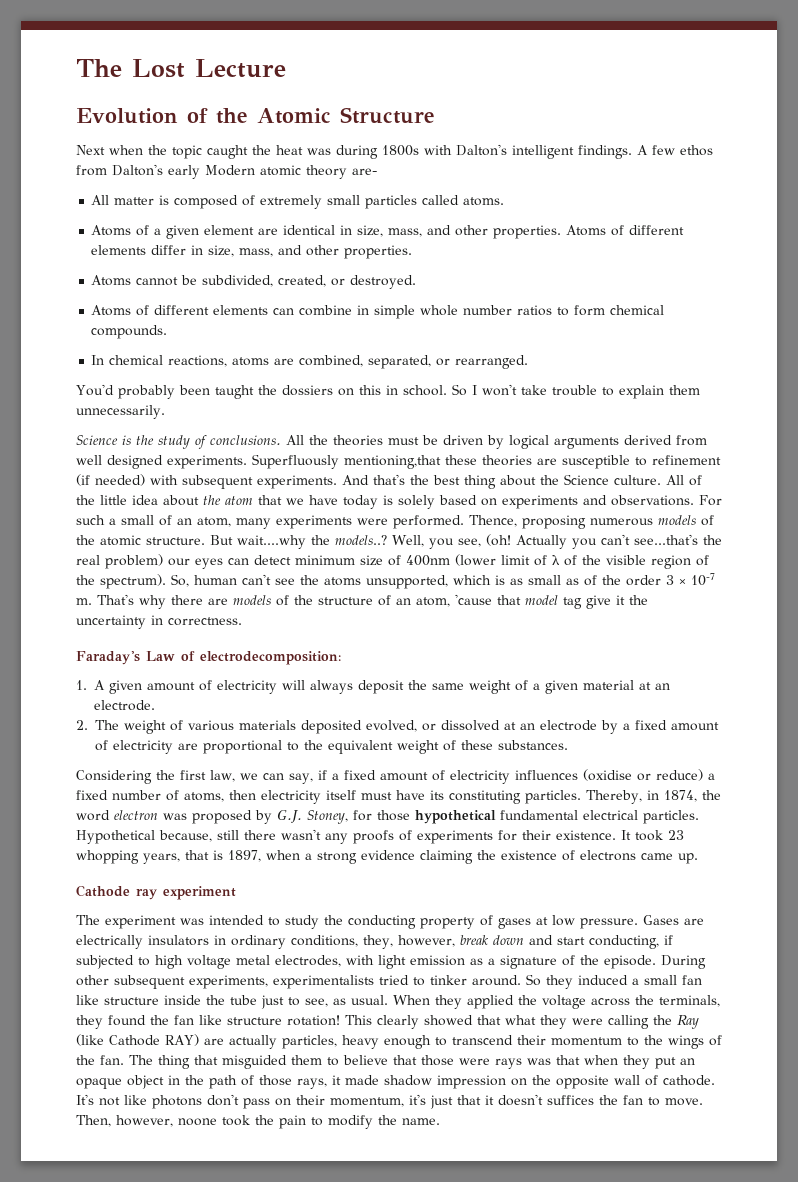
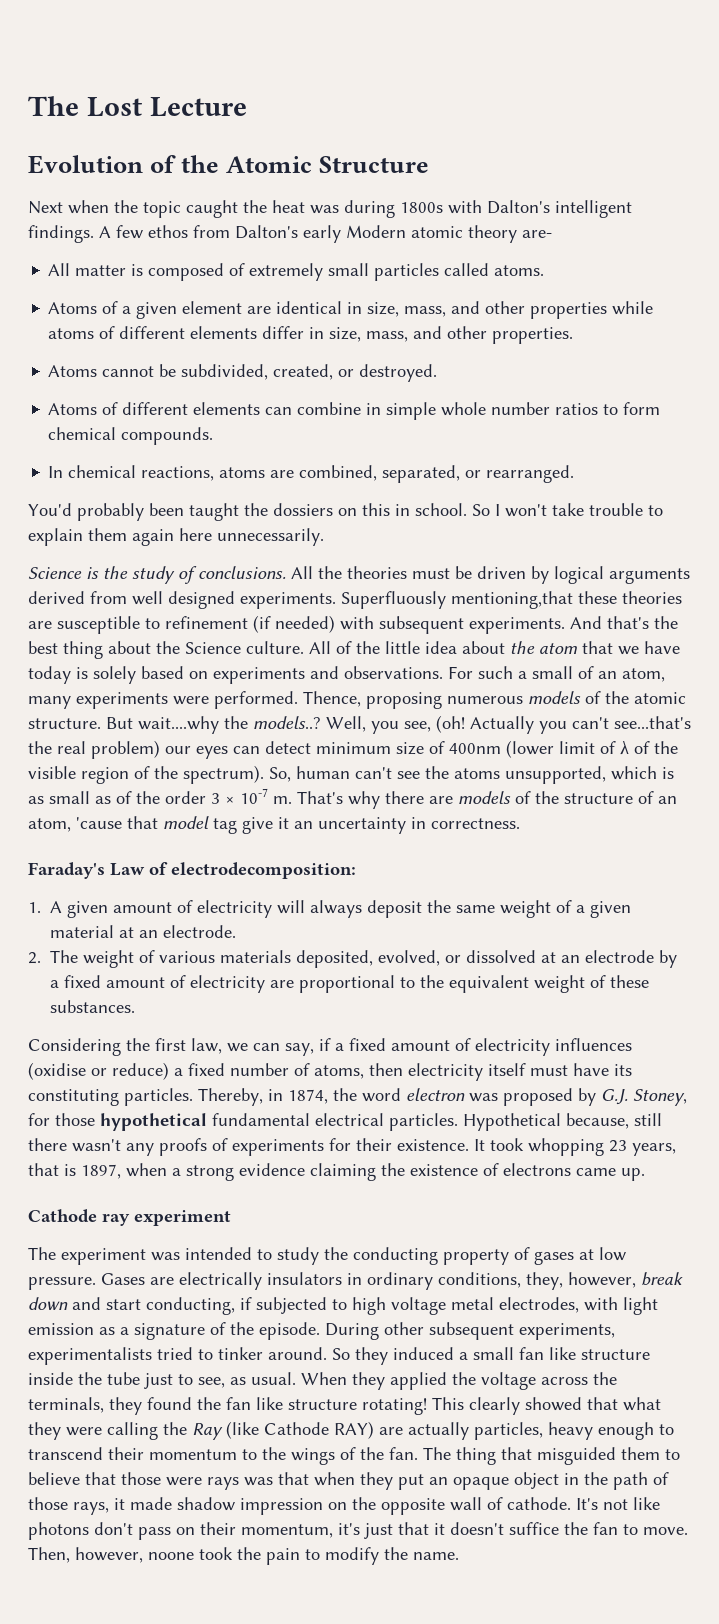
- Atoms of a given element are identical in size, mass, and other properties. Atoms of different elements differ in size, mass, and other properties.
+ Atoms of a given element are identical in size, mass, and other properties while atoms of different elements differ in size, mass, and other properties.
- So I won't take trouble to explain them unnecessarily.
+ So I won't take trouble to explain them again here unnecessarily.
- That's why there are models of the structure of an atom, 'cause that model tag give it the uncertainty in correctness.
+ That's why there are models of the structure of an atom, 'cause that model tag give it an uncertainty in correctness.
- 2. The weight of various materials deposited evolved, or dissolved at an electrode by a fixed amount of electricity are proportional to the equivalent weight of these substances.
+ 2. The weight of various materials deposited, evolved, or dissolved at an electrode by a fixed amount of electricity are proportional to the equivalent weight of these substances.
- It took 23 whopping years, that is 1897, when a strong evidence claiming the existence of electrons came up.
+ It took whopping 23 years, that is 1897, when a strong evidence claiming the existence of electrons came up.
- When they applied the voltage across the terminals, they found the fan like structure rotation!
+ When they applied the voltage across the terminals, they found the fan like structure rotating!
- It's not like photons don't pass on their momentum, it's just that it doesn't suffices the fan to move.
+ It's not like photons don't pass on their momentum, it's just that it doesn't suffice the fan to move.

